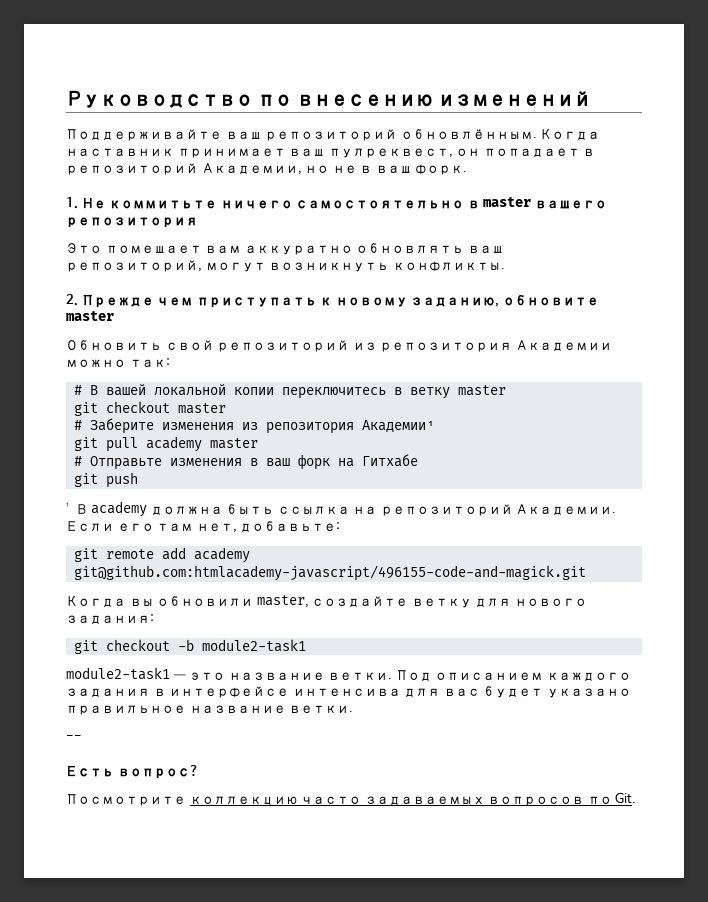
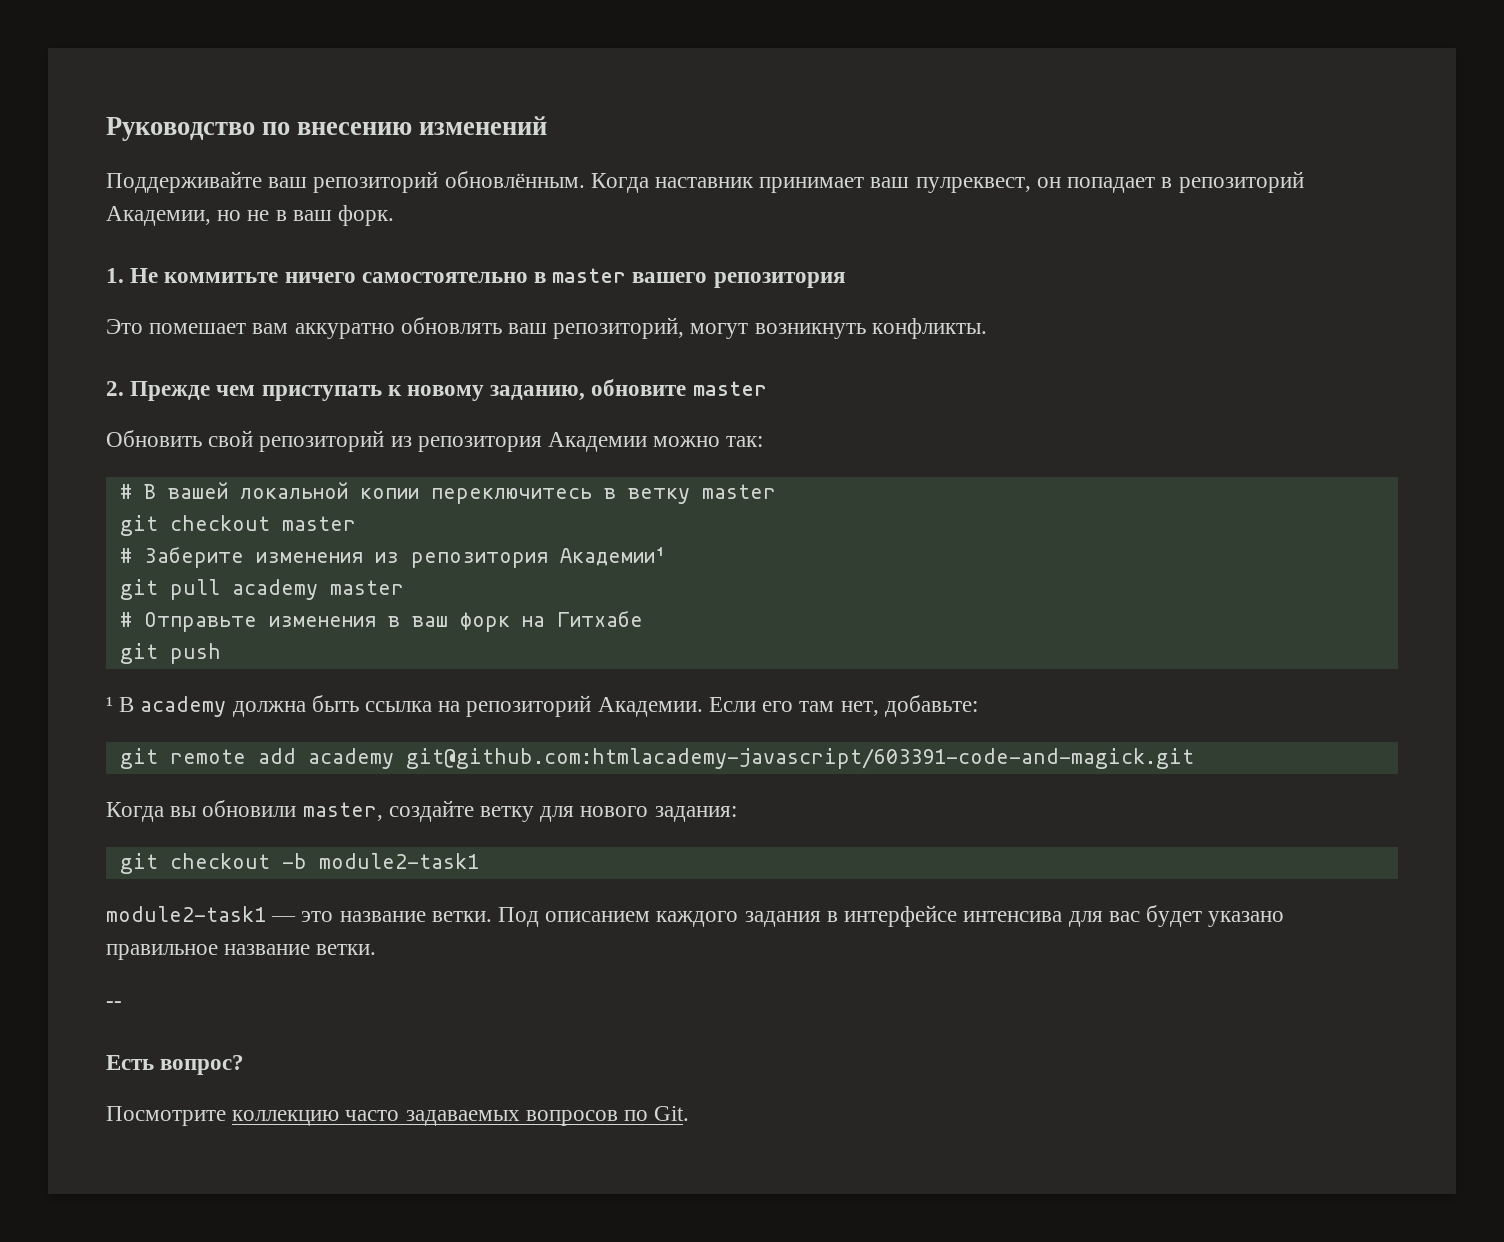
- git remote add academy git@github.com:htmlacademy-javascript/496155-code-and-magick.git
+ git remote add academy git@github.com:htmlacademy-javascript/603391-code-and-magick.git

